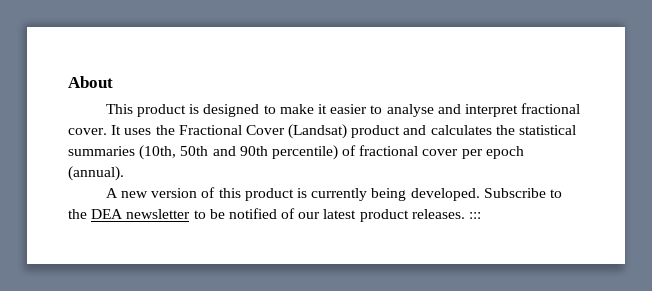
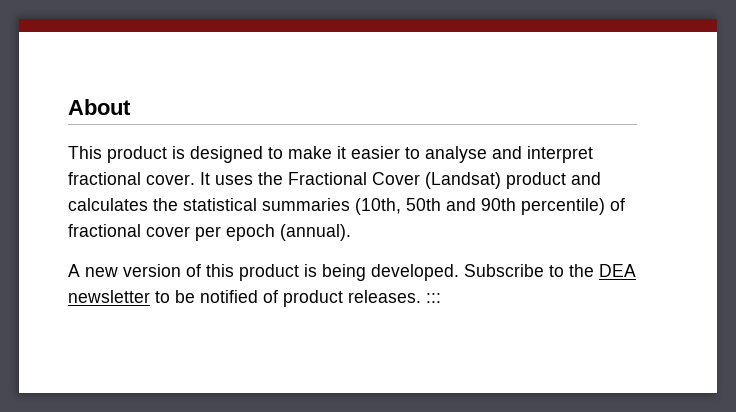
- A new version of this product is currently being developed.
+ A new version of this product is being developed.
- Subscribe to the DEA newsletter to be notified of our latest product releases. :::
+ Subscribe to the DEA newsletter to be notified of product releases. :::

